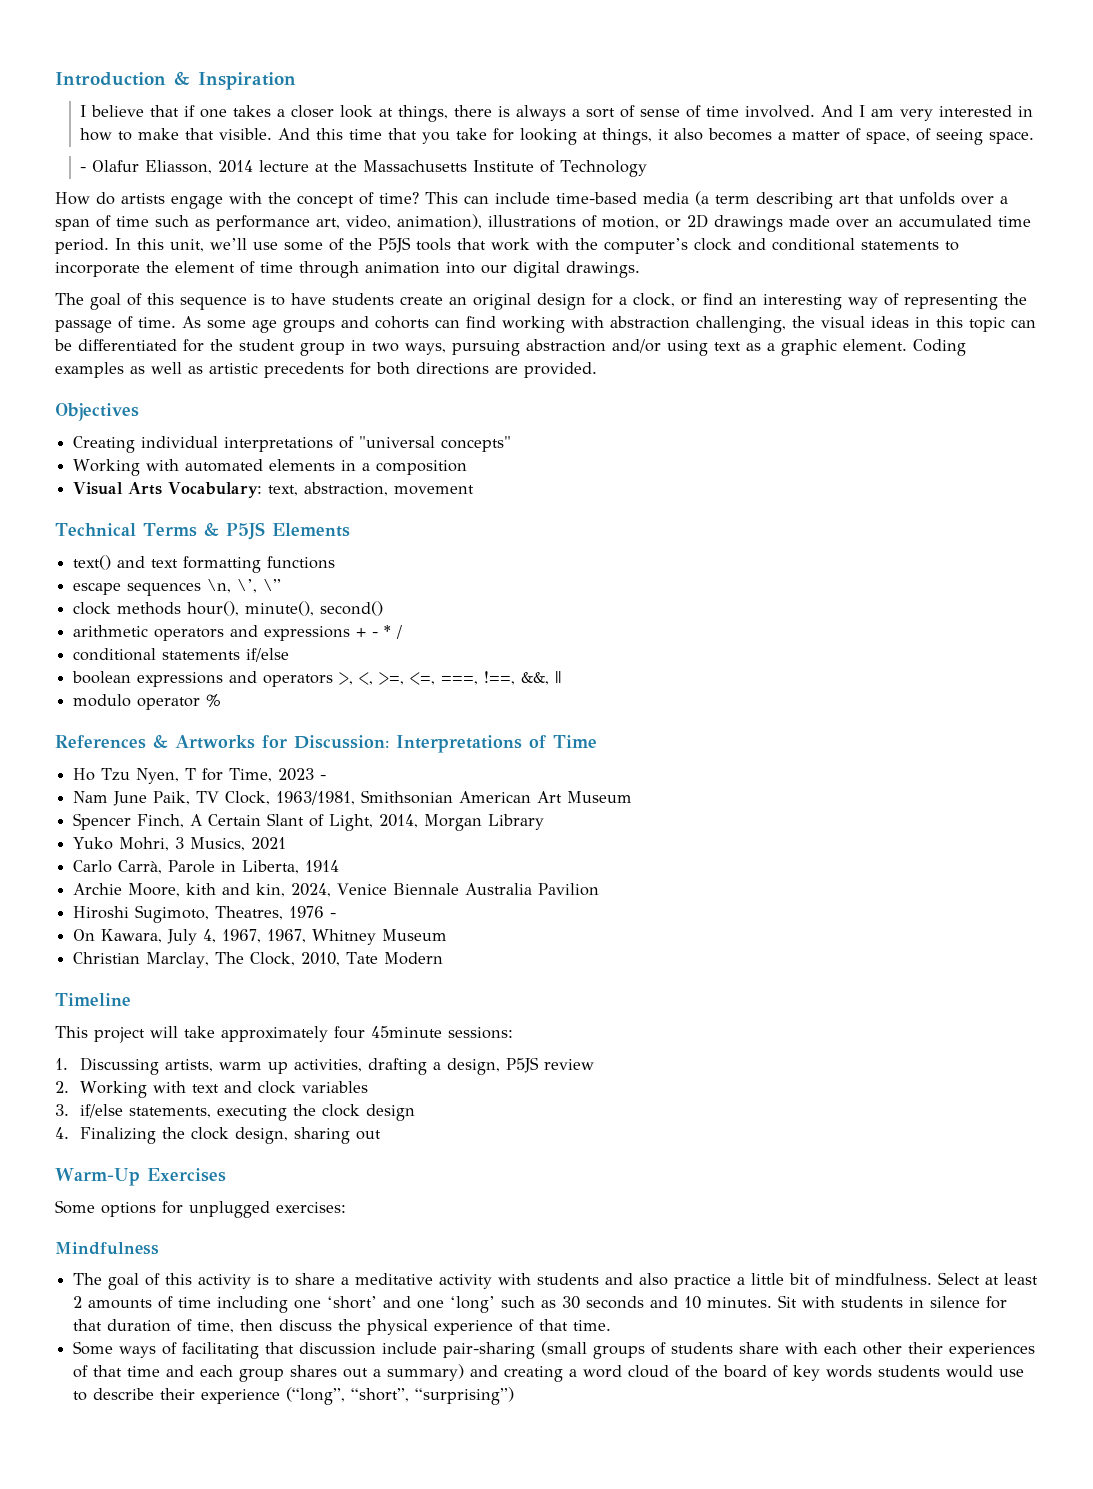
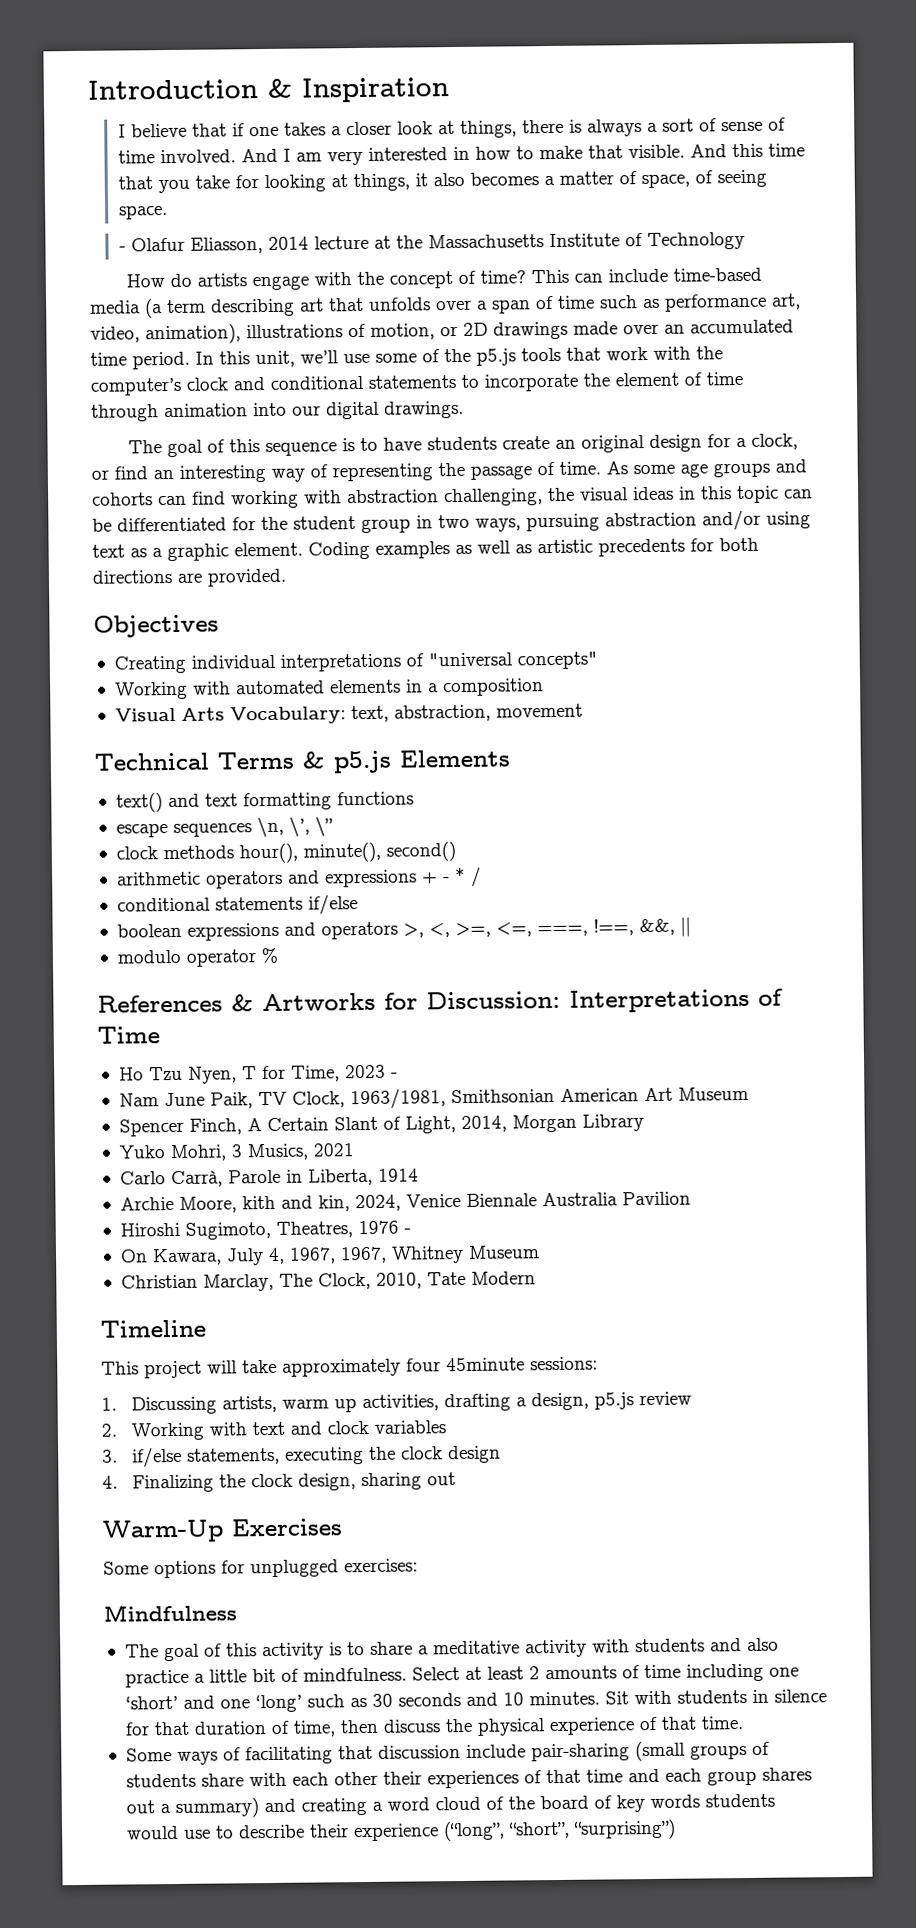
- In this unit, we’ll use some of the P5JS tools that work with the computer’s clock and conditional statements to incorporate the element of time through animation into our digital drawings.
+ In this unit, we’ll use some of the p5.js tools that work with the computer’s clock and conditional statements to incorporate the element of time through animation into our digital drawings.
- Technical Terms & P5JS Elements
+ Technical Terms & p5.js Elements
- 1. Discussing artists, warm up activities, drafting a design, P5JS review
+ 1. Discussing artists, warm up activities, drafting a design, p5.js review

